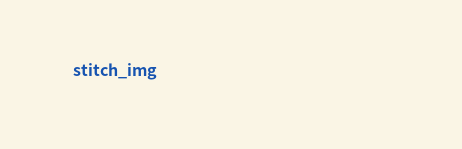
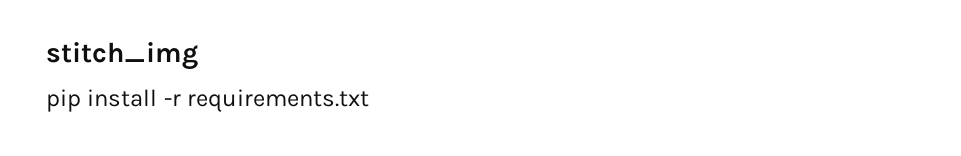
+ pip install -r requirements.txt

